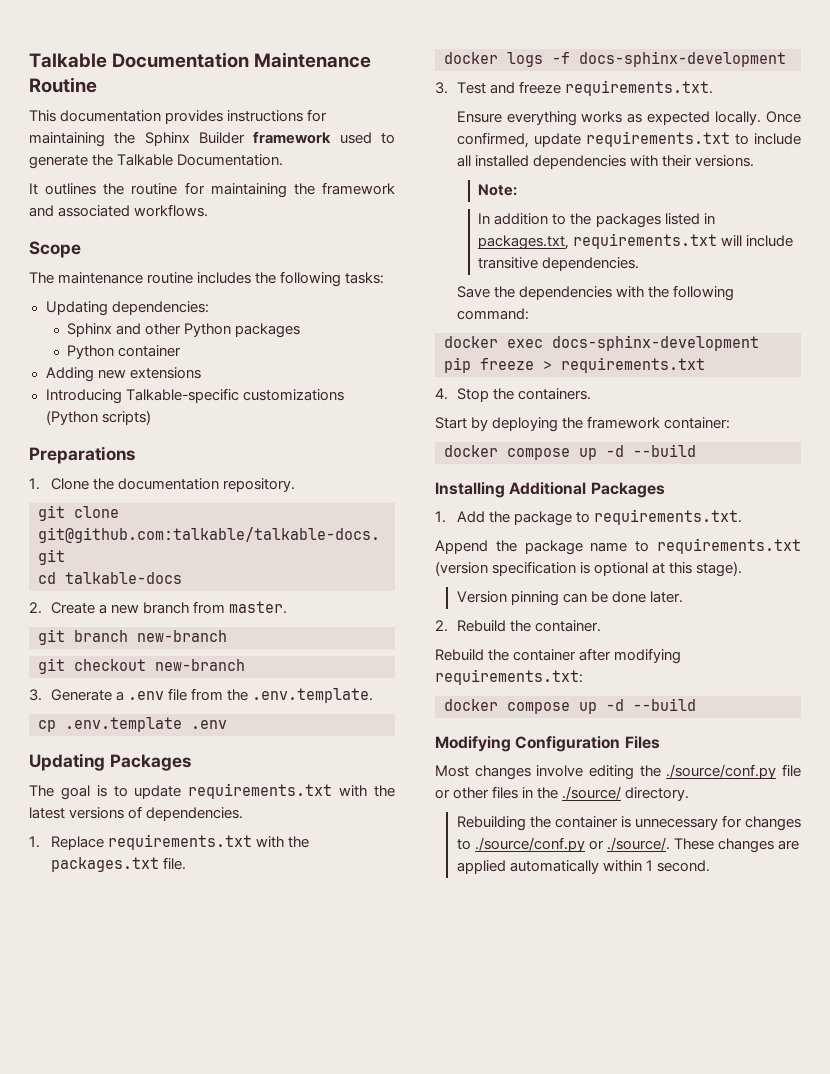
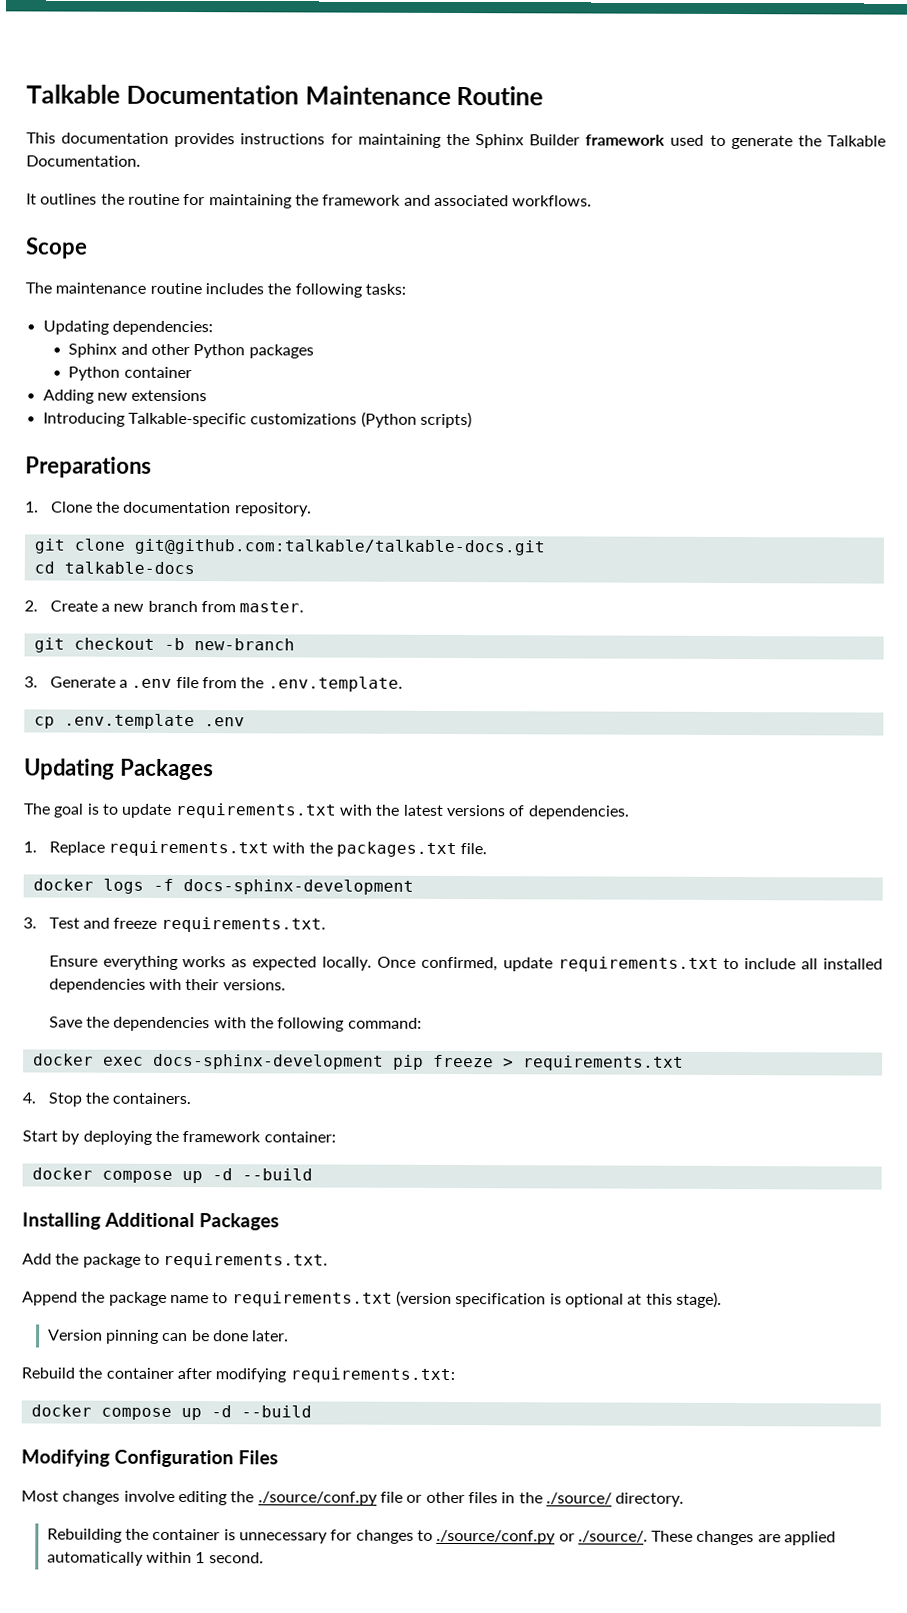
- git branch new-branch
- git checkout new-branch
+ git checkout -b new-branch
- Note:
- In addition to the packages listed in packages.txt, requirements.txt will include transitive dependencies.
- 1. Add the package to requirements.txt.
+ Add the package to requirements.txt.
- 2. Rebuild the container.

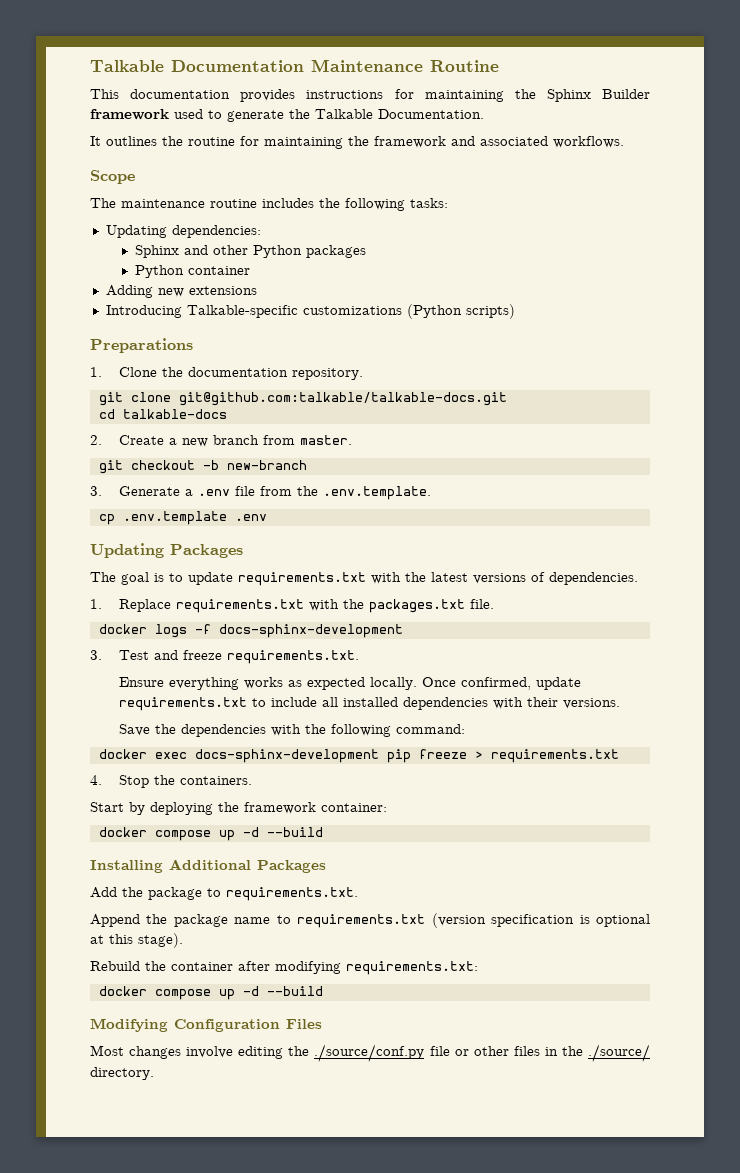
- Version pinning can be done later.
- Rebuilding the container is unnecessary for changes to ./source/conf.py or ./source/. These changes are applied automatically within 1 second.

